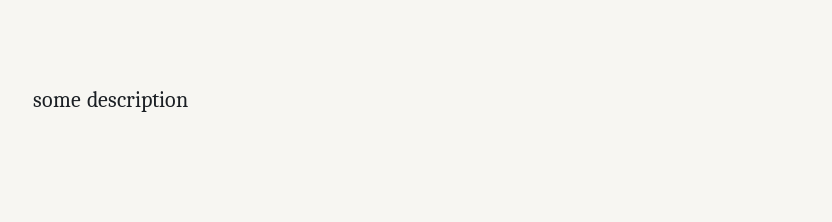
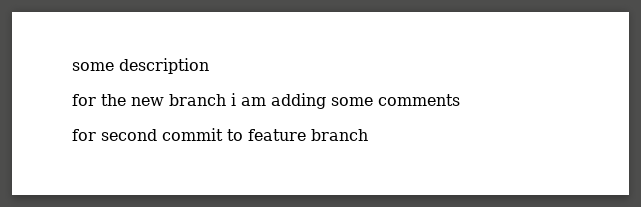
+ for the new branch i am adding some comments
+ for second commit to feature branch

